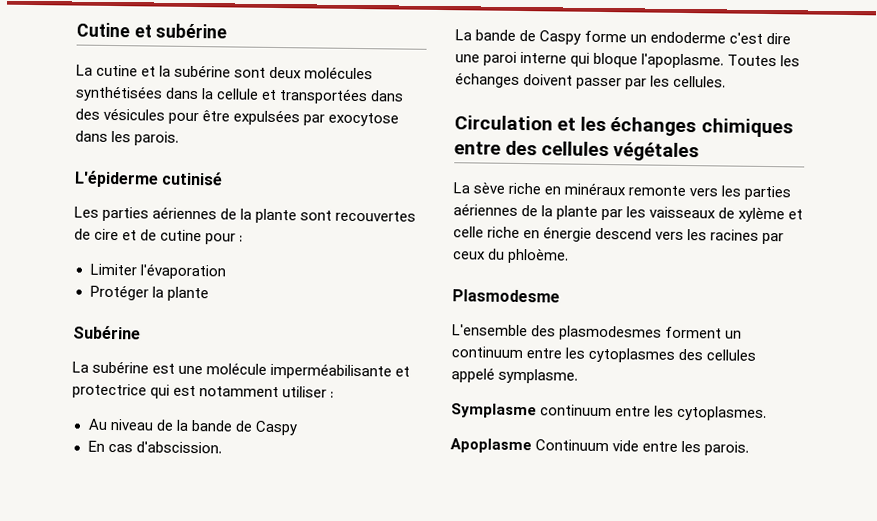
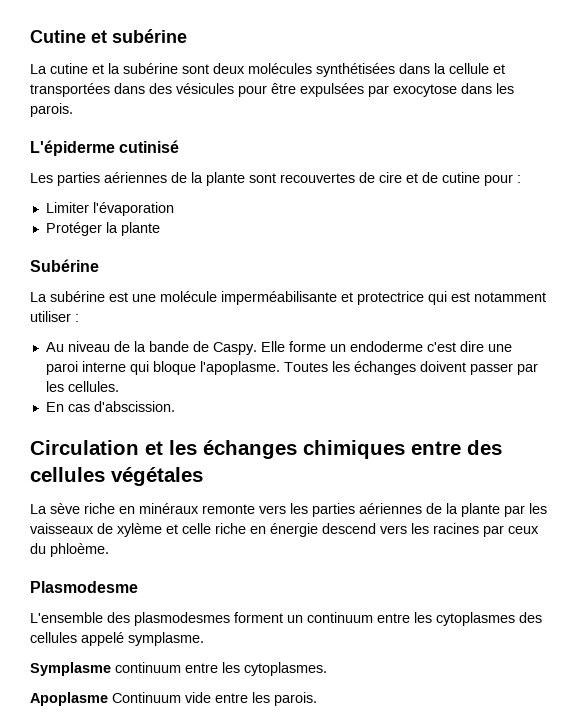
- Au niveau de la bande de Caspy
- En cas d'abscission.
- La bande de Caspy forme un endoderme c'est dire une paroi interne qui bloque l'apoplasme.
+ Au niveau de la bande de Caspy. Elle forme un endoderme c'est dire une paroi interne qui bloque l'apoplasme.
+ En cas d'abscission.

